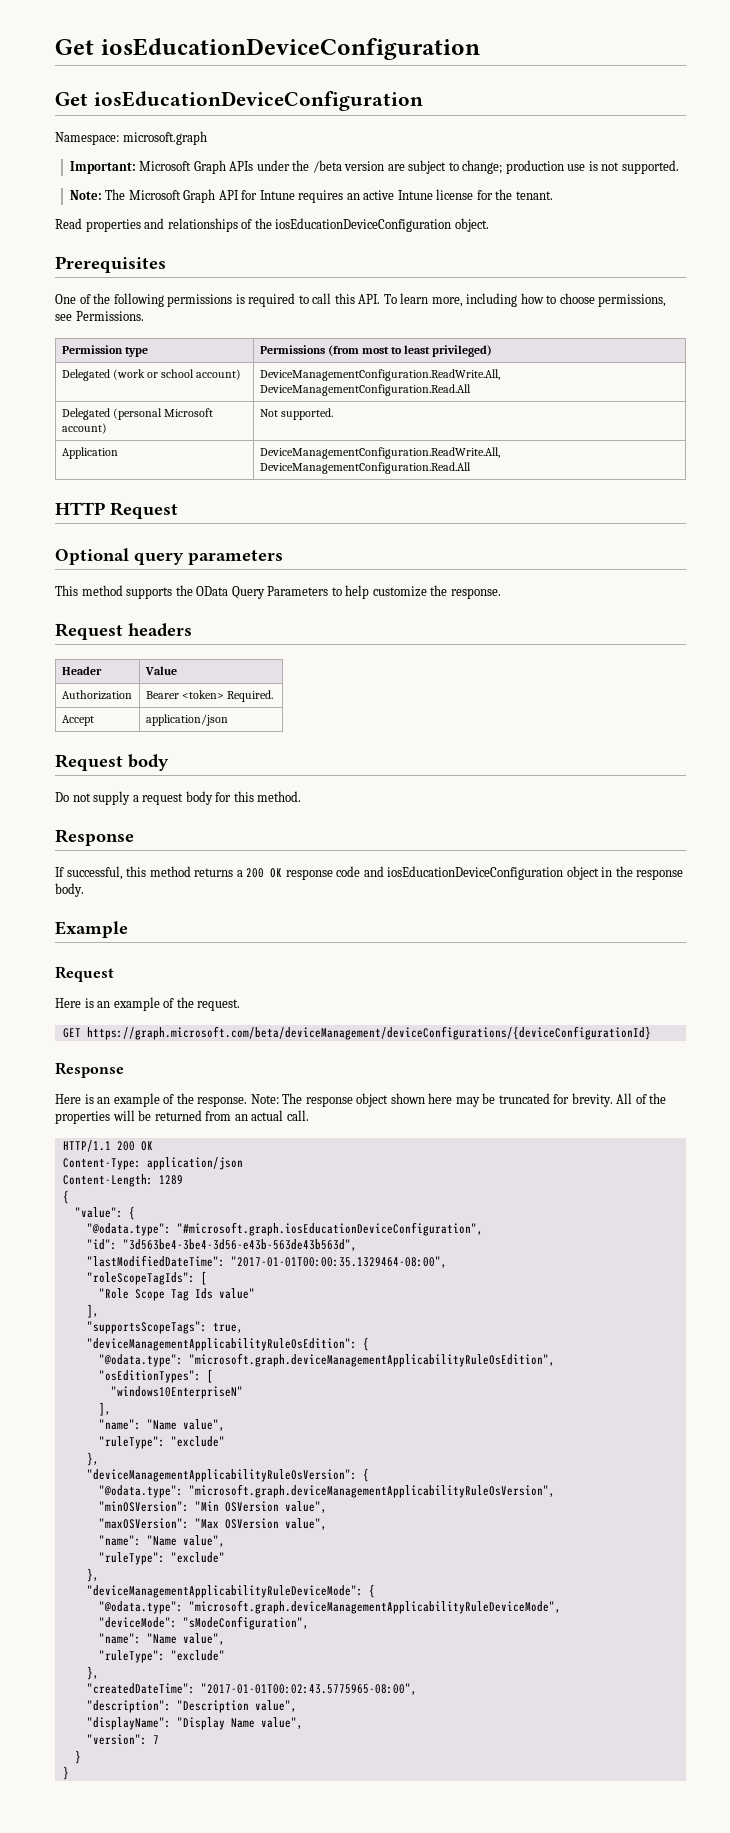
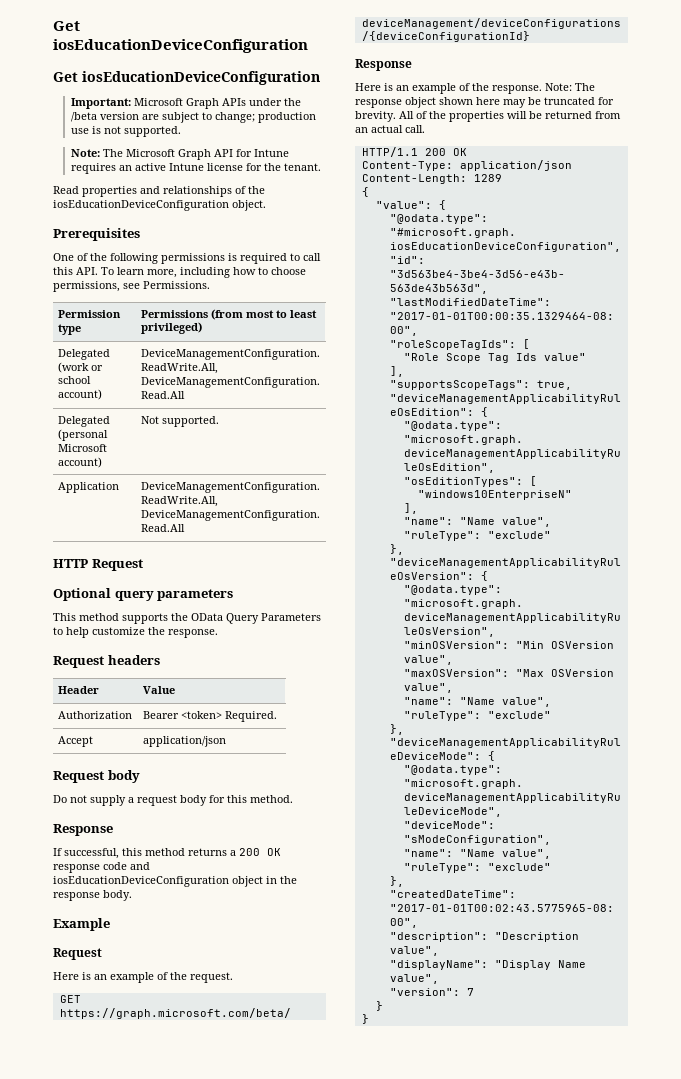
- Namespace: microsoft.graph

